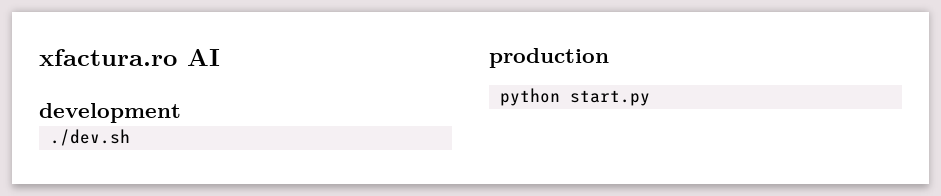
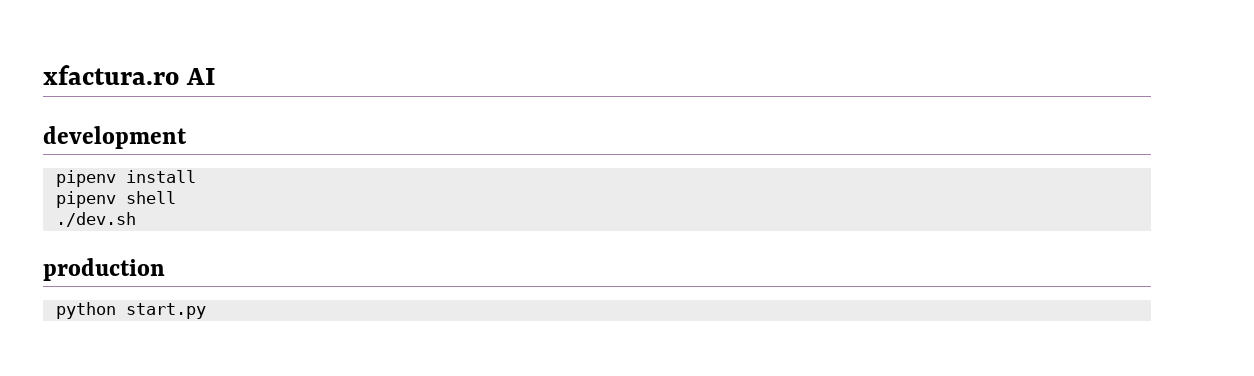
+ pipenv install
+ pipenv shell

